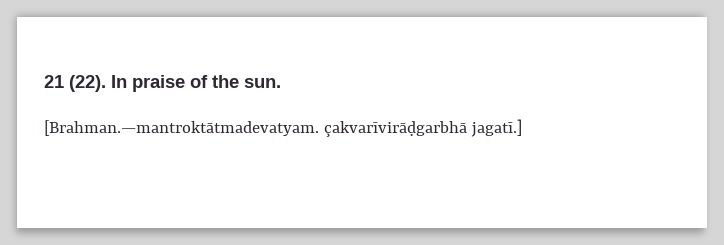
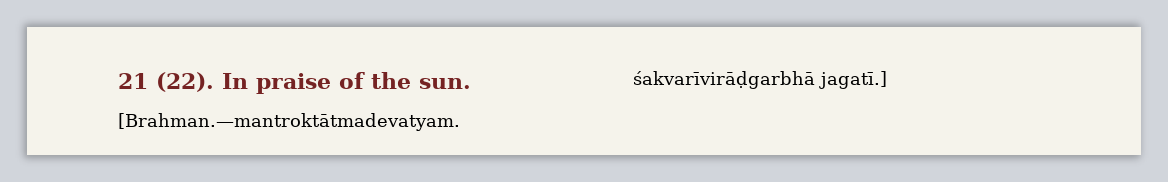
- [Brahman.—mantroktātmadevatyam. çakvarīvirāḍgarbhā jagatī.]
+ [Brahman.—mantroktātmadevatyam. śakvarīvirāḍgarbhā jagatī.]

